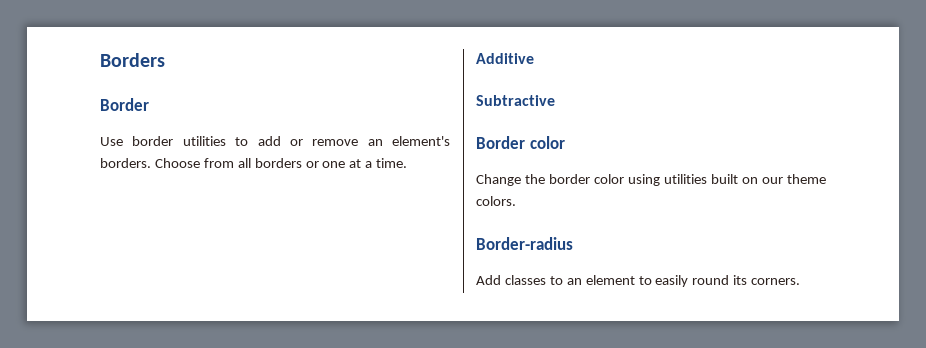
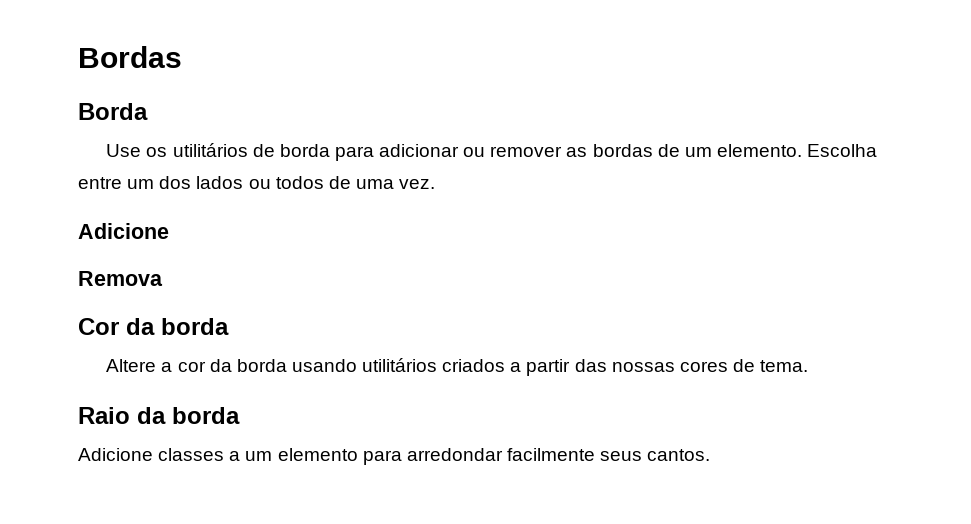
- Borders
- Border
+ Bordas
+ Borda
- Use border utilities to add or remove an element's borders. Choose from all borders or one at a time.
- Additive
- Subtractive
- Border color
- Change the border color using utilities built on our theme colors.
- Border-radius
- Add classes to an element to easily round its corners.
+ Use os utilitários de borda para adicionar ou remover as bordas de um elemento. Escolha entre um dos lados ou todos de uma vez.
+ Adicione
+ Remova
+ Cor da borda
+ Altere a cor da borda usando utilitários criados a partir das nossas cores de tema.
+ Raio da borda
+ Adicione classes a um elemento para arredondar facilmente seus cantos.

